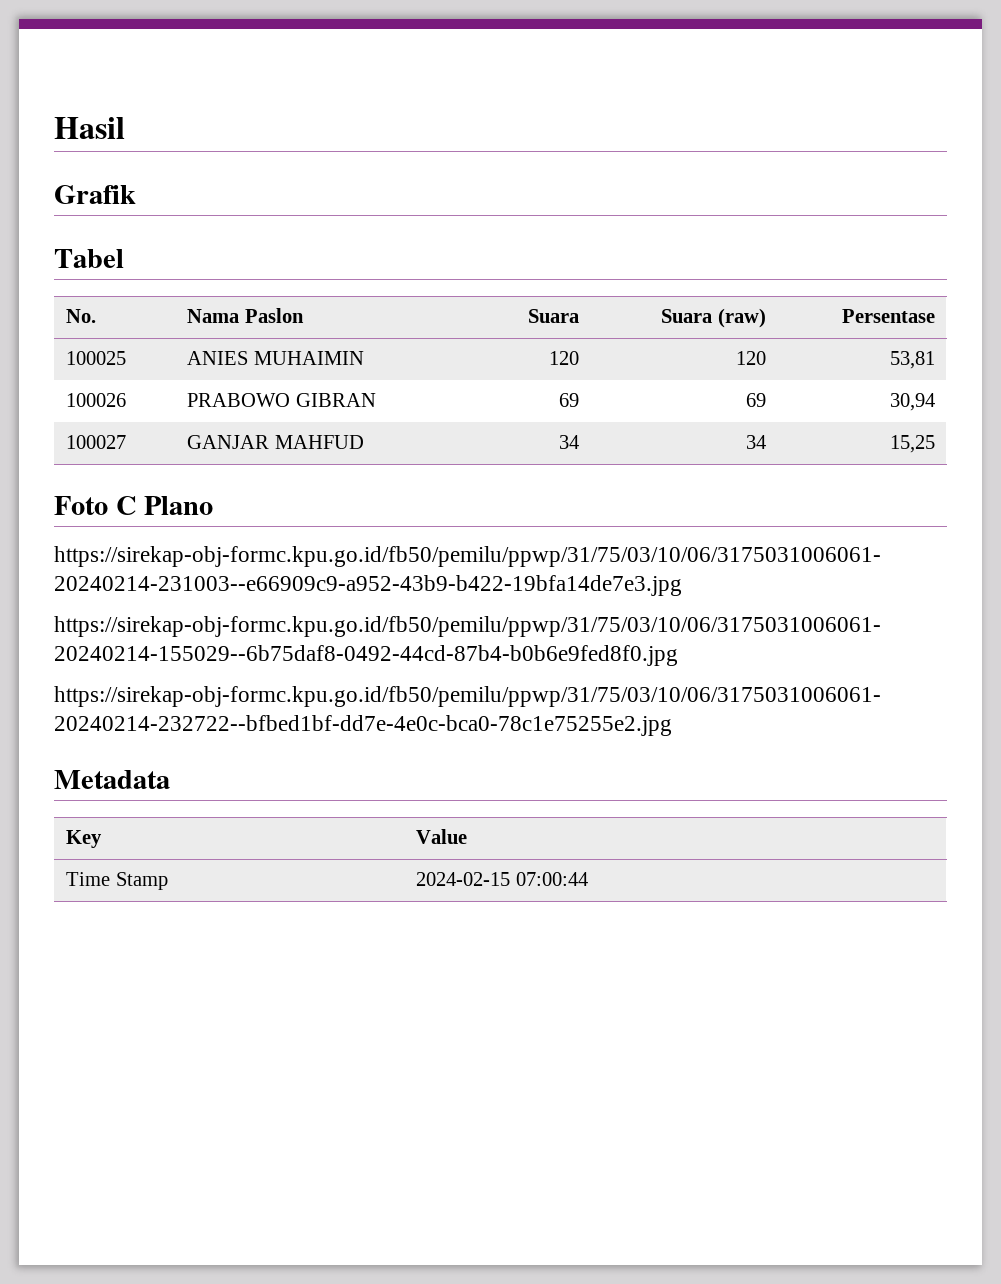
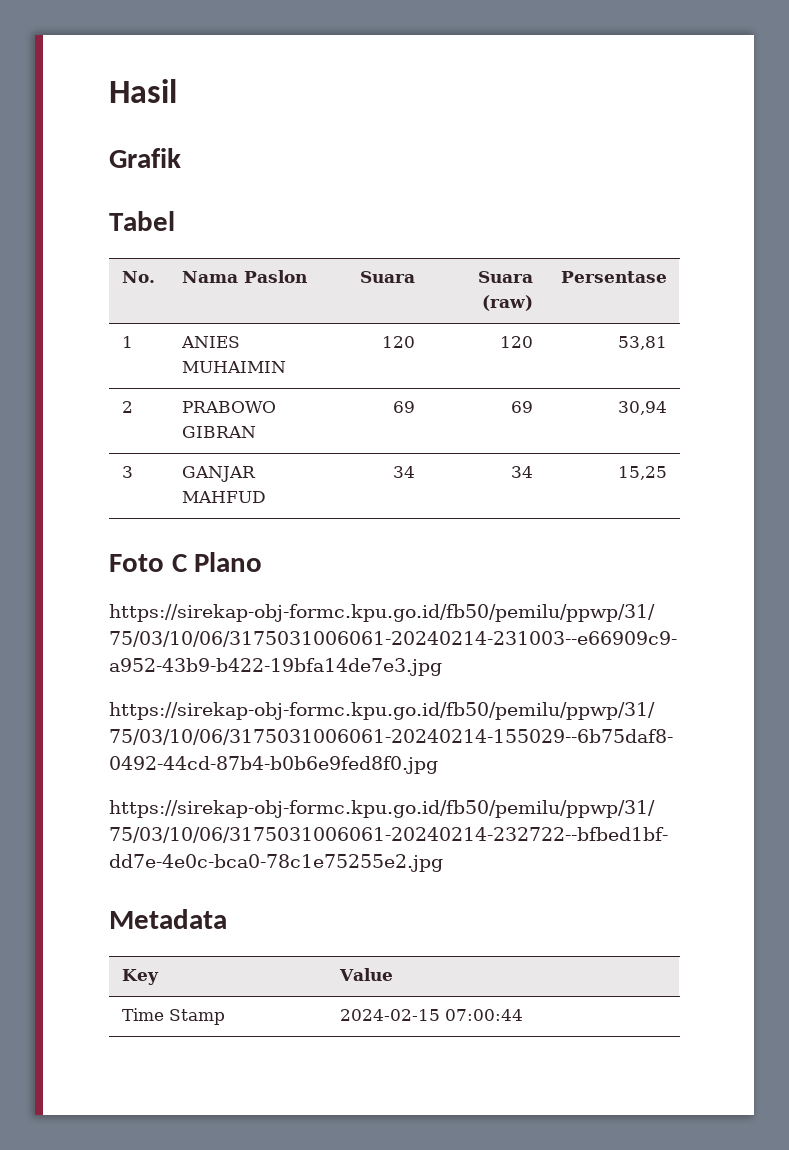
- 100025 | ANIES MUHAIMIN | 120 | 120 | 53,81
+ 1 | ANIES MUHAIMIN | 120 | 120 | 53,81
- 100026 | PRABOWO GIBRAN | 69 | 69 | 30,94
+ 2 | PRABOWO GIBRAN | 69 | 69 | 30,94
- 100027 | GANJAR MAHFUD | 34 | 34 | 15,25
+ 3 | GANJAR MAHFUD | 34 | 34 | 15,25

